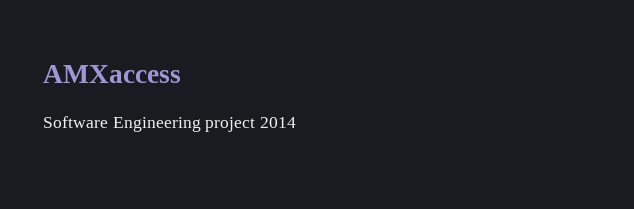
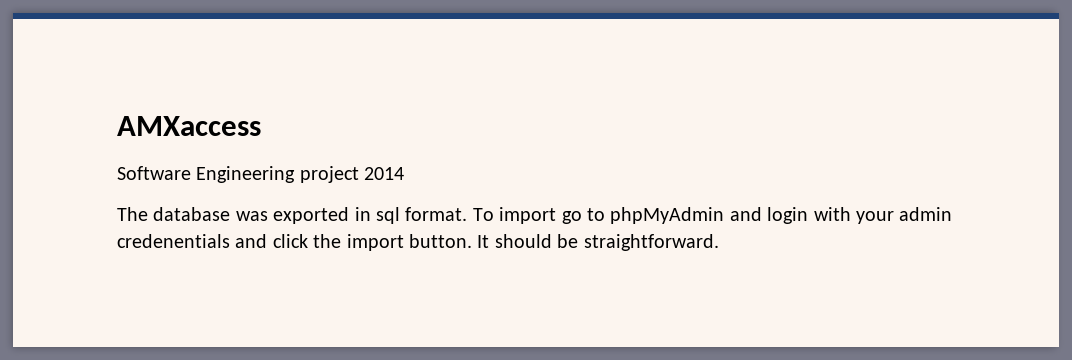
+ The database was exported in sql format. To import go to phpMyAdmin and login with your admin credenentials and click the import button. It should be straightforward.

